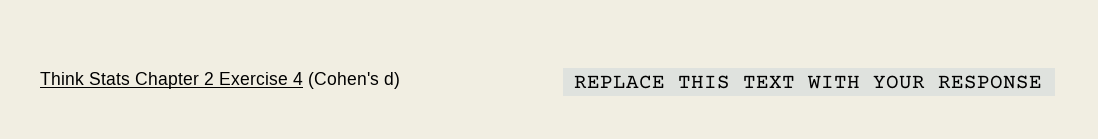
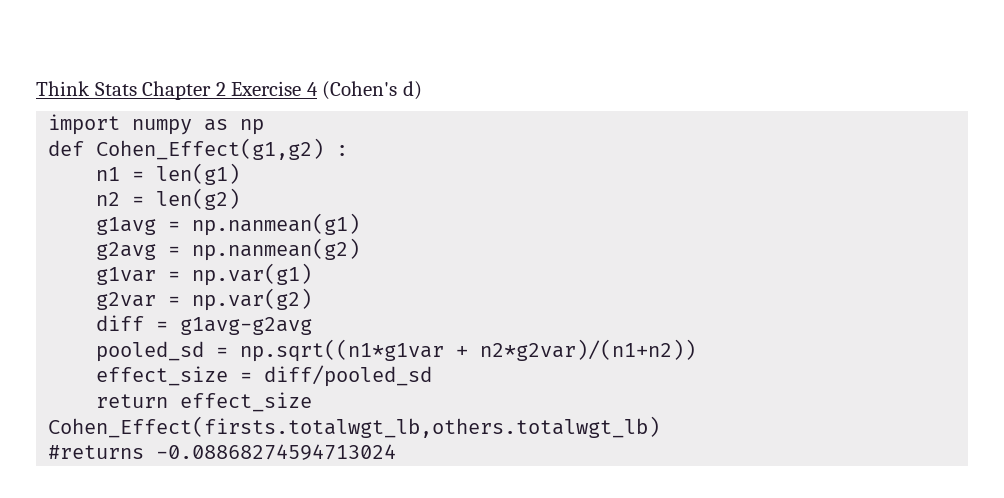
- REPLACE THIS TEXT WITH YOUR RESPONSE
+ import numpy as np
+ def Cohen_Effect(g1,g2) :
+ n1 = len(g1)
+ n2 = len(g2)
+ g1avg = np.nanmean(g1)
+ g2avg = np.nanmean(g2)
+ g1var = np.var(g1)
+ g2var = np.var(g2)
+ diff = g1avg-g2avg
+ pooled_sd = np.sqrt((n1*g1var + n2*g2var)/(n1+n2))
+ effect_size = diff/pooled_sd
+ return effect_size
+ Cohen_Effect(firsts.totalwgt_lb,others.totalwgt_lb)
+ #returns -0.08868274594713024

